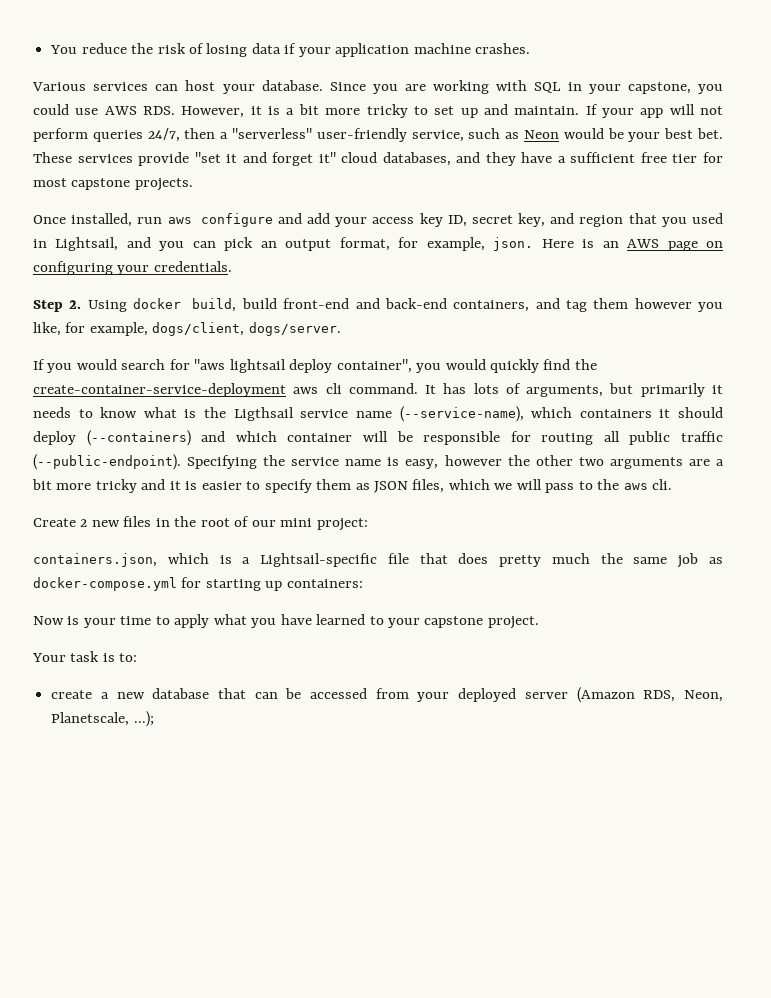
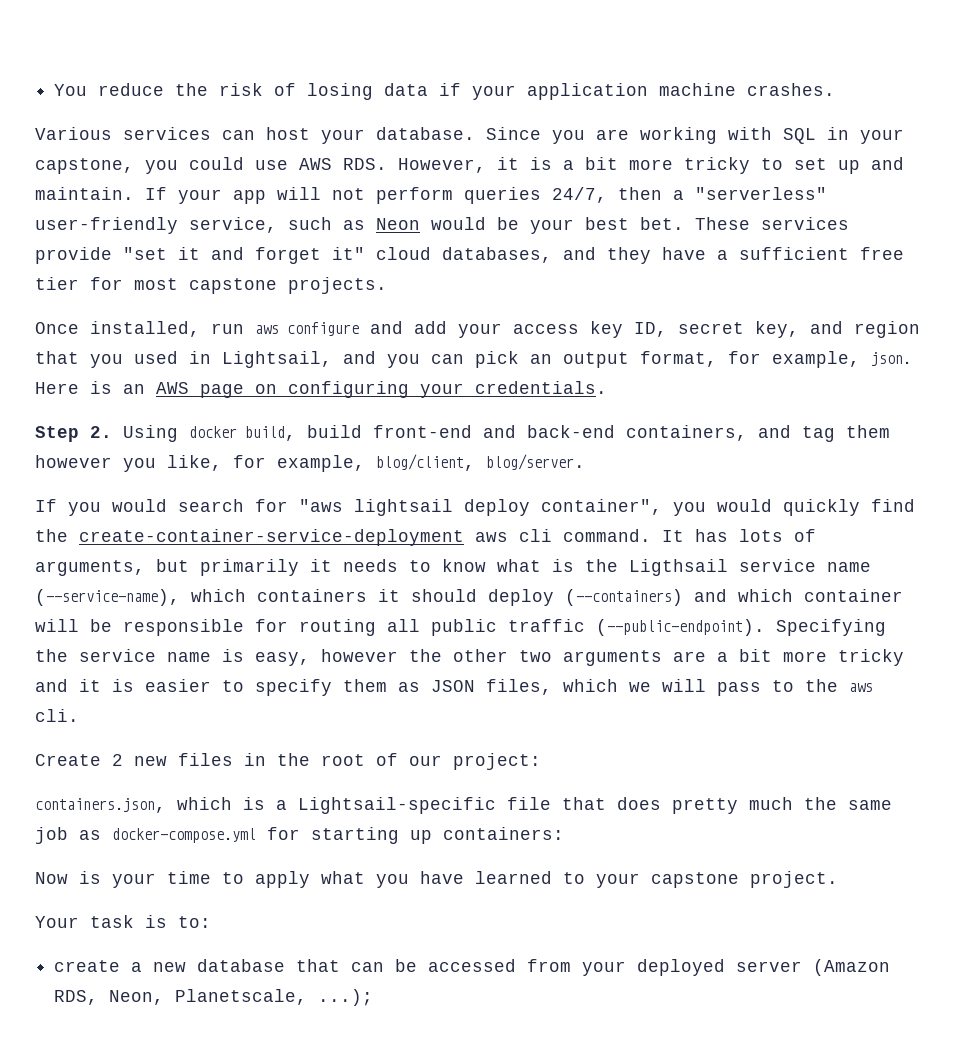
- Step 2. Using docker build, build front-end and back-end containers, and tag them however you like, for example, dogs/client, dogs/server.
+ Step 2. Using docker build, build front-end and back-end containers, and tag them however you like, for example, blog/client, blog/server.
- Create 2 new files in the root of our mini project:
+ Create 2 new files in the root of our project:

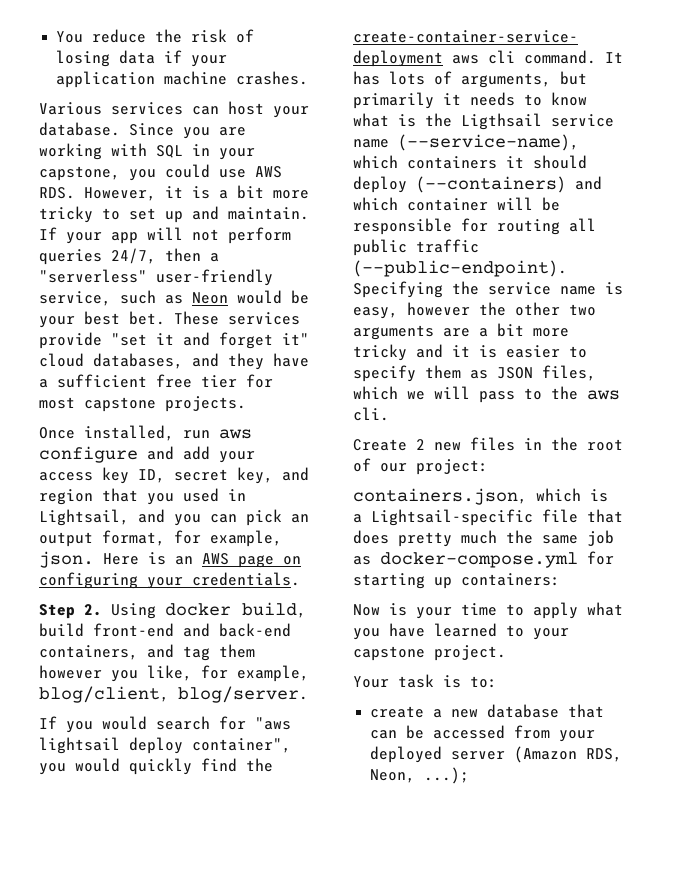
- create a new database that can be accessed from your deployed server (Amazon RDS, Neon, Planetscale, ...);
+ create a new database that can be accessed from your deployed server (Amazon RDS, Neon, ...);

